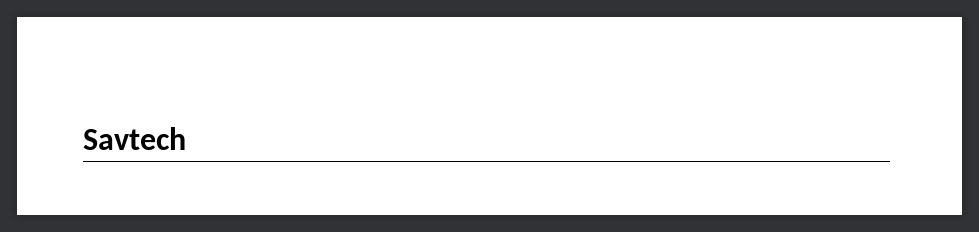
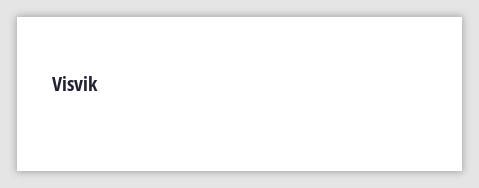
- Savtech
+ Visvik

